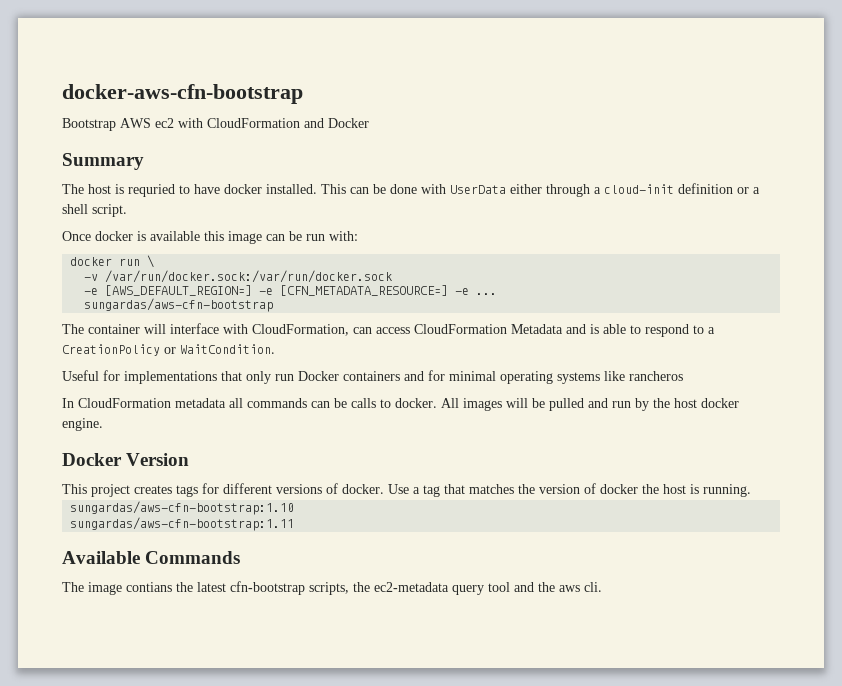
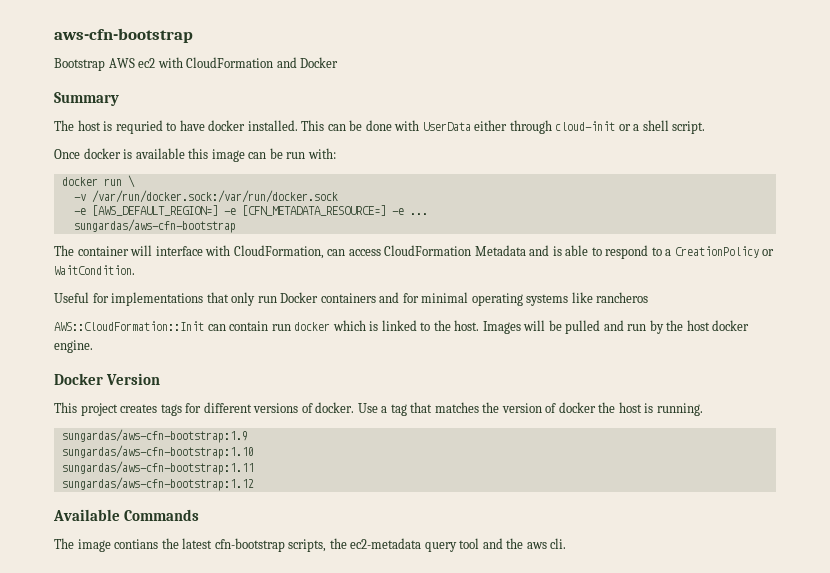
- docker-aws-cfn-bootstrap
+ aws-cfn-bootstrap
- This can be done with UserData either through a cloud-init definition or a shell script.
+ This can be done with UserData either through cloud-init or a shell script.
- In CloudFormation metadata all commands can be calls to docker. All images will be pulled and run by the host docker engine.
+ AWS::CloudFormation::Init can contain run docker which is linked to the host. Images will be pulled and run by the host docker engine.
+ sungardas/aws-cfn-bootstrap:1.9
+ sungardas/aws-cfn-bootstrap:1.12

